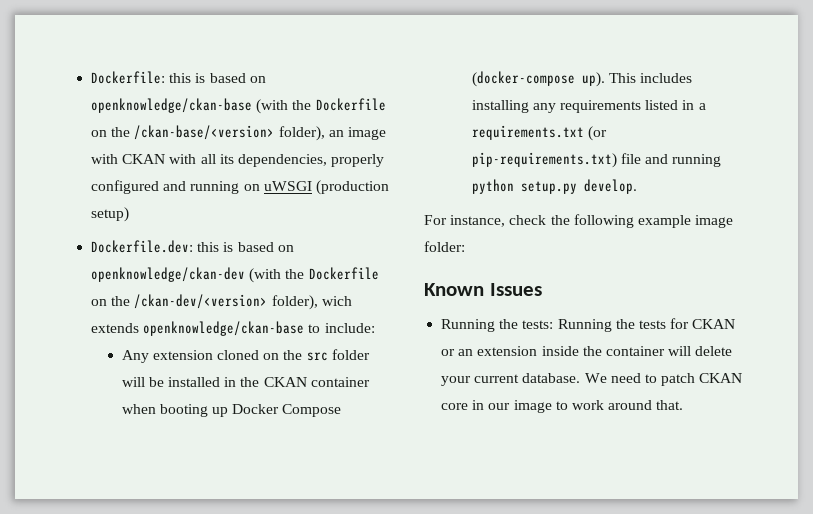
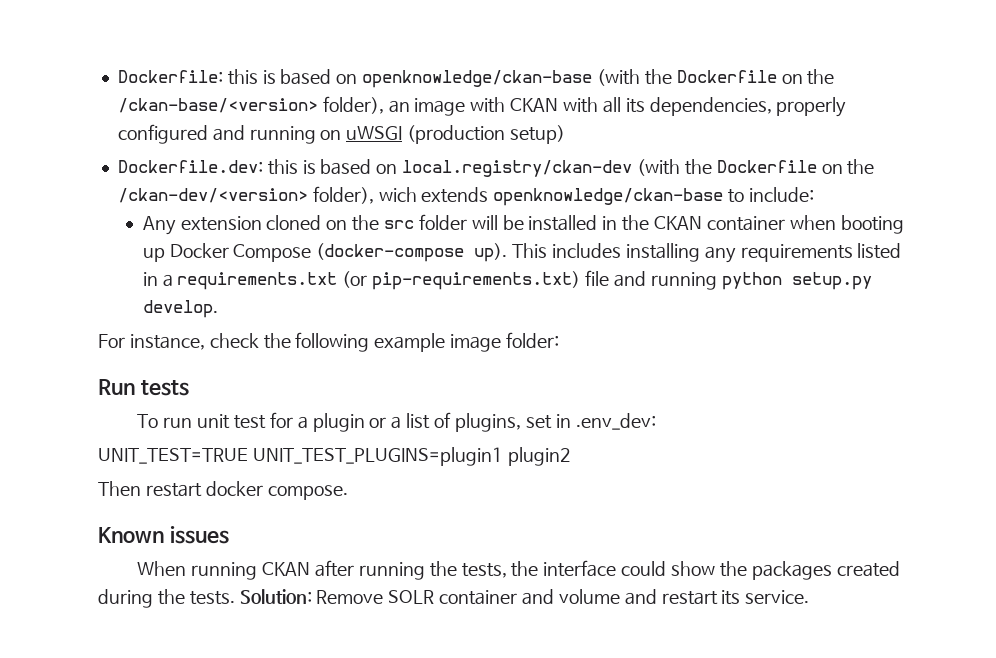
- Dockerfile.dev: this is based on openknowledge/ckan-dev (with the Dockerfile on the /ckan-dev/<version> folder), wich extends openknowledge/ckan-base to include:
+ Dockerfile.dev: this is based on local.registry/ckan-dev (with the Dockerfile on the /ckan-dev/<version> folder), wich extends openknowledge/ckan-base to include:
- Known Issues
- Running the tests: Running the tests for CKAN or an extension inside the container will delete your current database. We need to patch CKAN core in our image to work around that.
+ Run tests
+ To run unit test for a plugin or a list of plugins, set in .env_dev:
+ UNIT_TEST=TRUE UNIT_TEST_PLUGINS=plugin1 plugin2
+ Then restart docker compose.
+ Known issues
+ When running CKAN after running the tests, the interface could show the packages created during the tests. Solution: Remove SOLR container and volume and restart its service.

